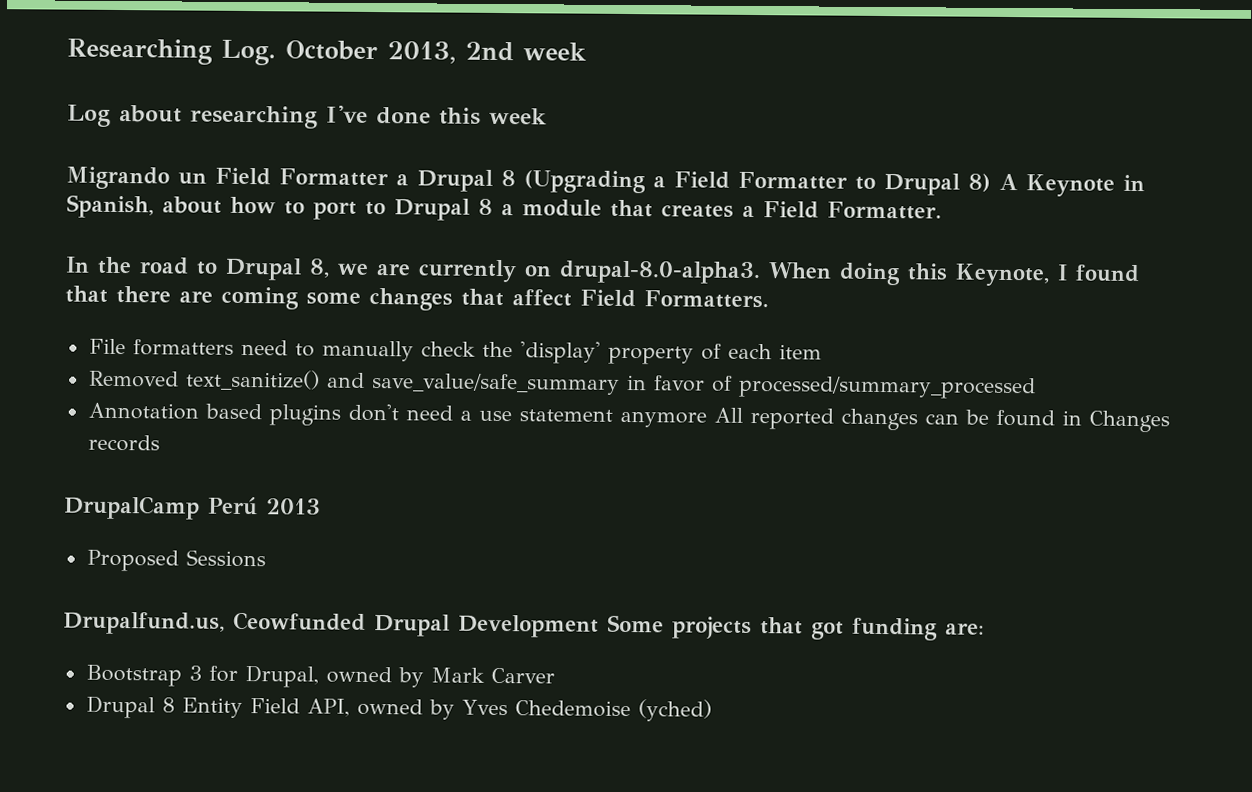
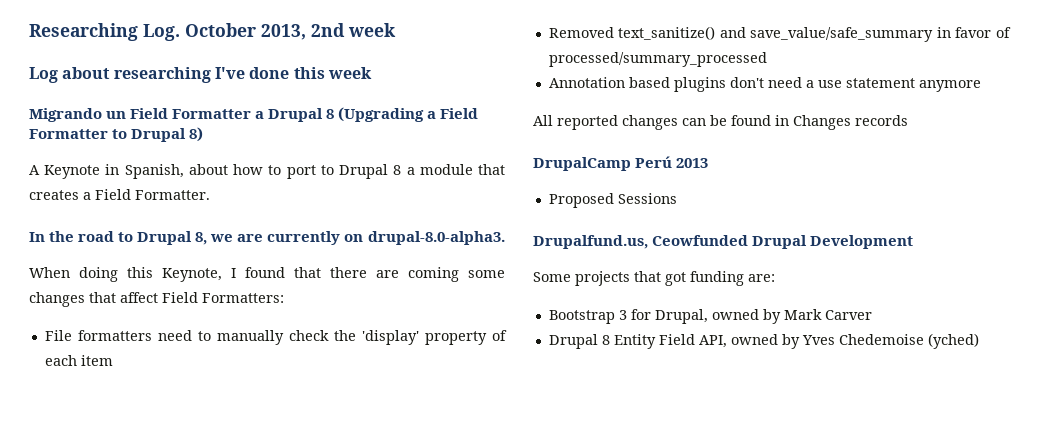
- Migrando un Field Formatter a Drupal 8 (Upgrading a Field Formatter to Drupal 8) A Keynote in Spanish, about how to port to Drupal 8 a module that creates a Field Formatter.
+ Migrando un Field Formatter a Drupal 8 (Upgrading a Field Formatter to Drupal 8)
+ A Keynote in Spanish, about how to port to Drupal 8 a module that creates a Field Formatter.
- In the road to Drupal 8, we are currently on drupal-8.0-alpha3. When doing this Keynote, I found that there are coming some changes that affect Field Formatters.
+ In the road to Drupal 8, we are currently on drupal-8.0-alpha3.
+ When doing this Keynote, I found that there are coming some changes that affect Field Formatters:
- Annotation based plugins don't need a use statement anymore All reported changes can be found in Changes records
+ Annotation based plugins don't need a use statement anymore
+ All reported changes can be found in Changes records
- Drupalfund.us, Ceowfunded Drupal Development Some projects that got funding are:
+ Drupalfund.us, Ceowfunded Drupal Development
+ Some projects that got funding are:

